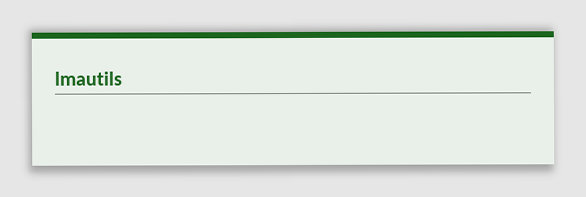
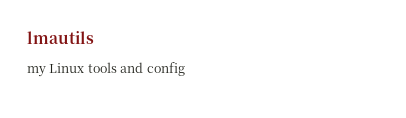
+ my Linux tools and config

